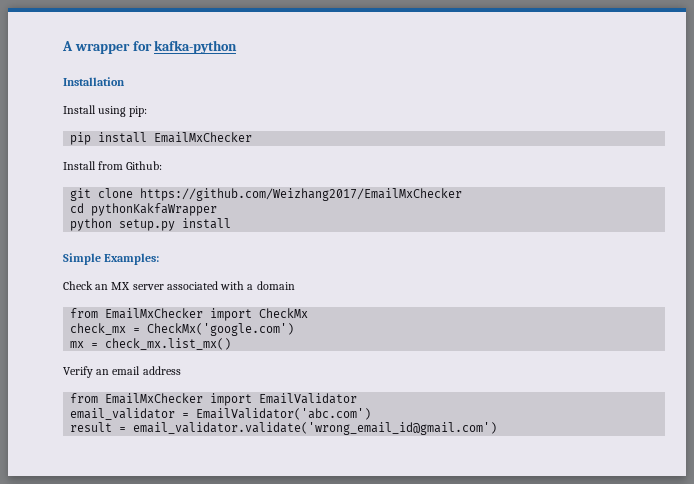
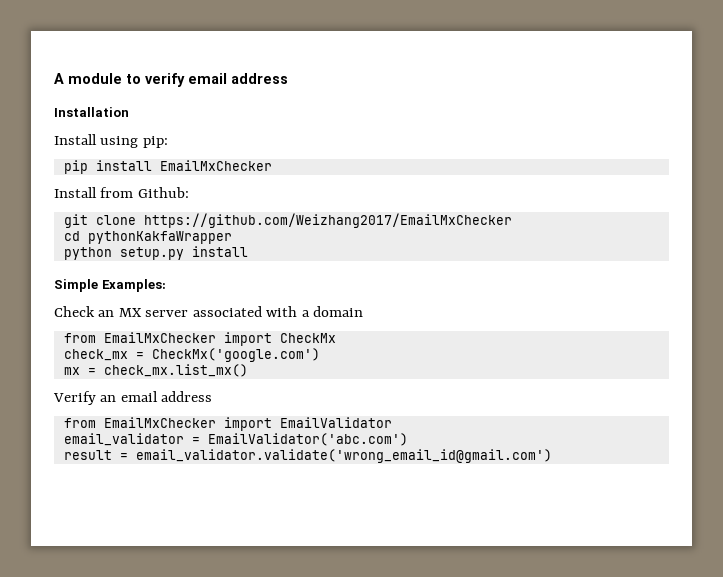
- A wrapper for kafka-python
+ A module to verify email address

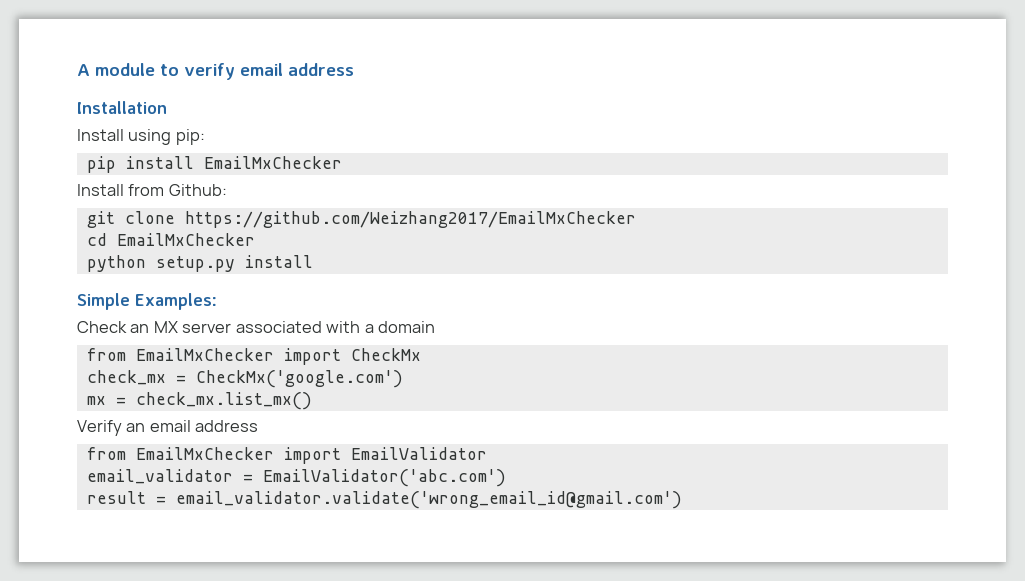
- cd pythonKakfaWrapper
+ cd EmailMxChecker

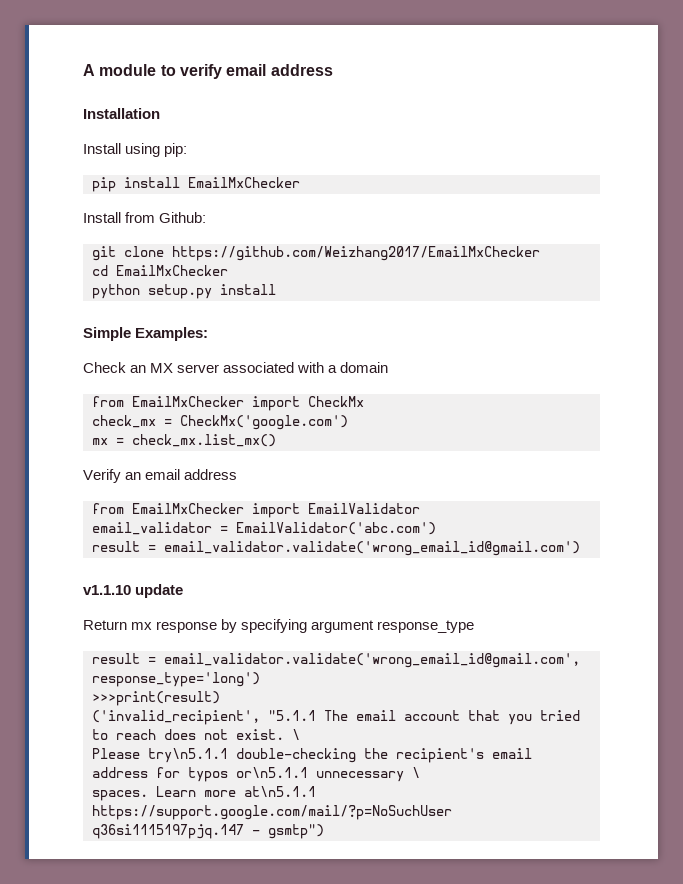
+ v1.1.10 update
+ Return mx response by specifying argument response_type
+ result = email_validator.validate('wrong_email_id@gmail.com', response_type='long')
+ >>>print(result)
+ ('invalid_recipient', "5.1.1 The email account that you tried to reach does not exist. \
+ Please try\n5.1.1 double-checking the recipient's email address for typos or\n5.1.1 unnecessary \
+ spaces. Learn more at\n5.1.1 https://support.google.com/mail/?p=NoSuchUser q36si1115197pjq.147 - gsmtp")

